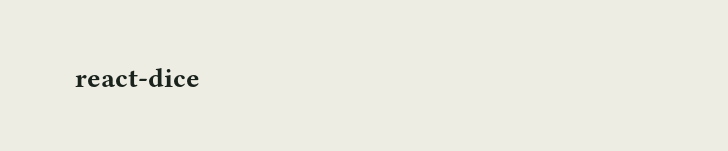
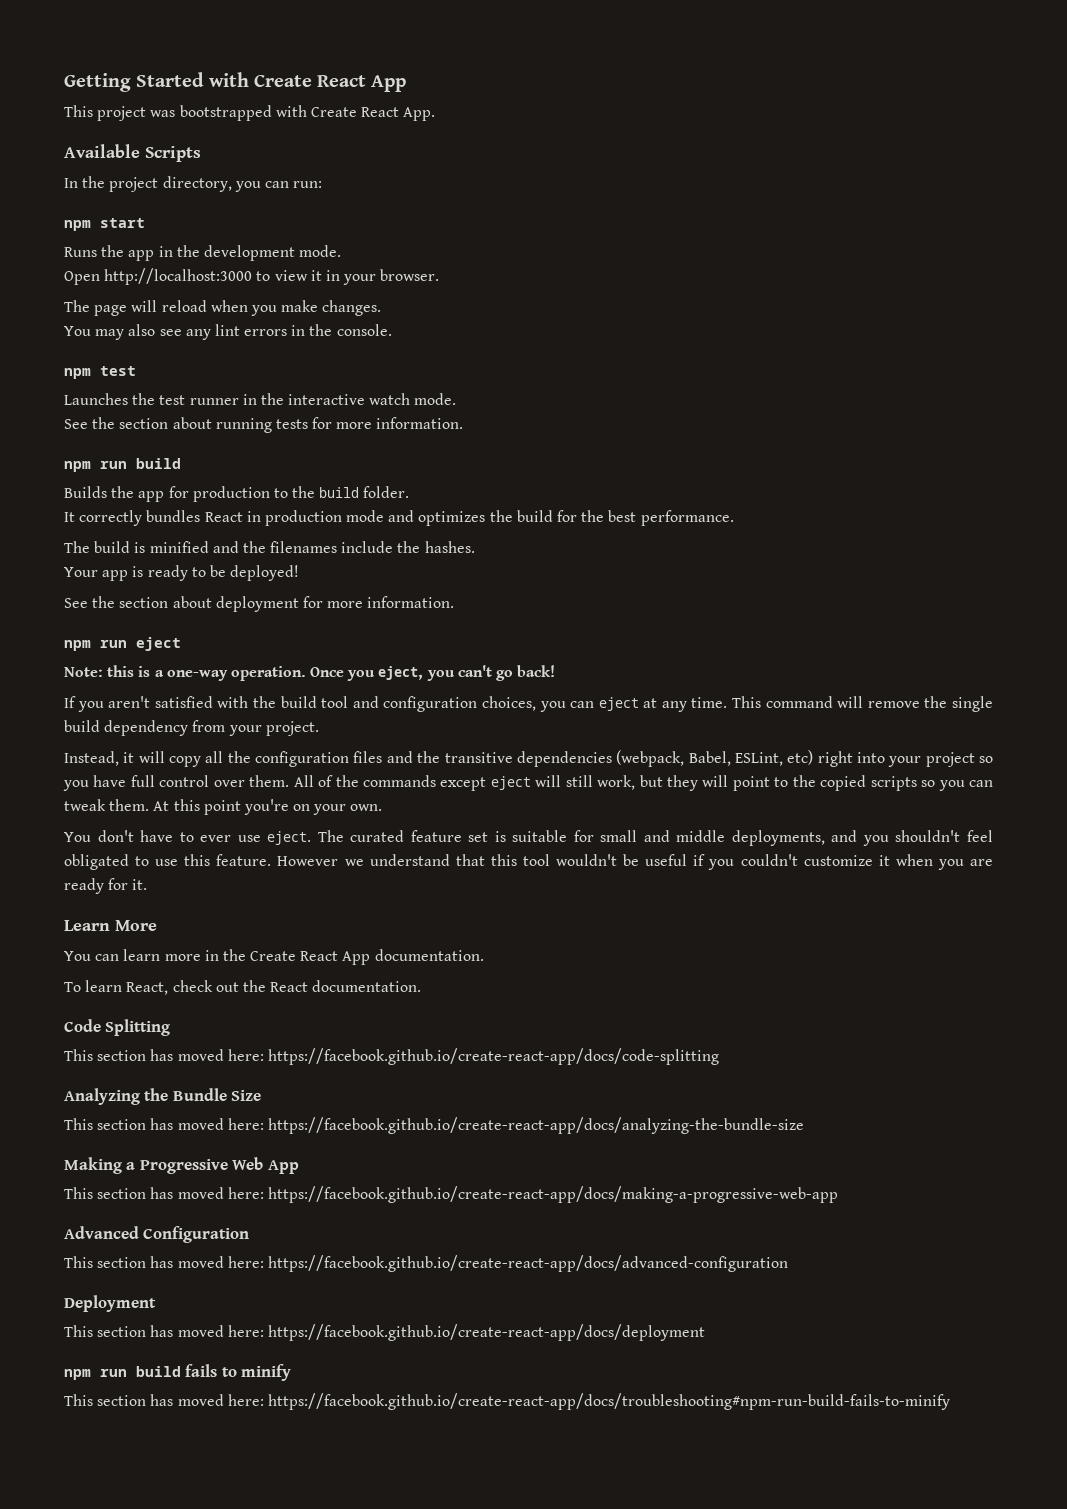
- react-dice
+ Getting Started with Create React App
+ This project was bootstrapped with Create React App.
+ Available Scripts
+ In the project directory, you can run:
+ npm start
+ Runs the app in the development mode.
+ Open http://localhost:3000 to view it in your browser.
+ The page will reload when you make changes.
+ You may also see any lint errors in the console.
+ npm test
+ Launches the test runner in the interactive watch mode.
+ See the section about running tests for more information.
+ npm run build
+ Builds the app for production to the build folder.
+ It correctly bundles React in production mode and optimizes the build for the best performance.
+ The build is minified and the filenames include the hashes.
+ Your app is ready to be deployed!
+ See the section about deployment for more information.
+ npm run eject
+ Note: this is a one-way operation. Once you eject, you can't go back!
+ If you aren't satisfied with the build tool and configuration choices, you can eject at any time. This command will remove the single build dependency from your project.
+ Instead, it will copy all the configuration files and the transitive dependencies (webpack, Babel, ESLint, etc) right into your project so you have full control over them. All of the commands except eject will still work, but they will point to the copied scripts so you can tweak them. At this point you're on your own.
+ You don't have to ever use eject. The curated feature set is suitable for small and middle deployments, and you shouldn't feel obligated to use this feature. However we understand that this tool wouldn't be useful if you couldn't customize it when you are ready for it.
+ Learn More
+ You can learn more in the Create React App documentation.
+ To learn React, check out the React documentation.
+ Code Splitting
+ This section has moved here: https://facebook.github.io/create-react-app/docs/code-splitting
+ Analyzing the Bundle Size
+ This section has moved here: https://facebook.github.io/create-react-app/docs/analyzing-the-bundle-size
+ Making a Progressive Web App
+ This section has moved here: https://facebook.github.io/create-react-app/docs/making-a-progressive-web-app
+ Advanced Configuration
+ This section has moved here: https://facebook.github.io/create-react-app/docs/advanced-configuration
+ Deployment
+ This section has moved here: https://facebook.github.io/create-react-app/docs/deployment
+ npm run build fails to minify
+ This section has moved here: https://facebook.github.io/create-react-app/docs/troubleshooting#npm-run-build-fails-to-minify

